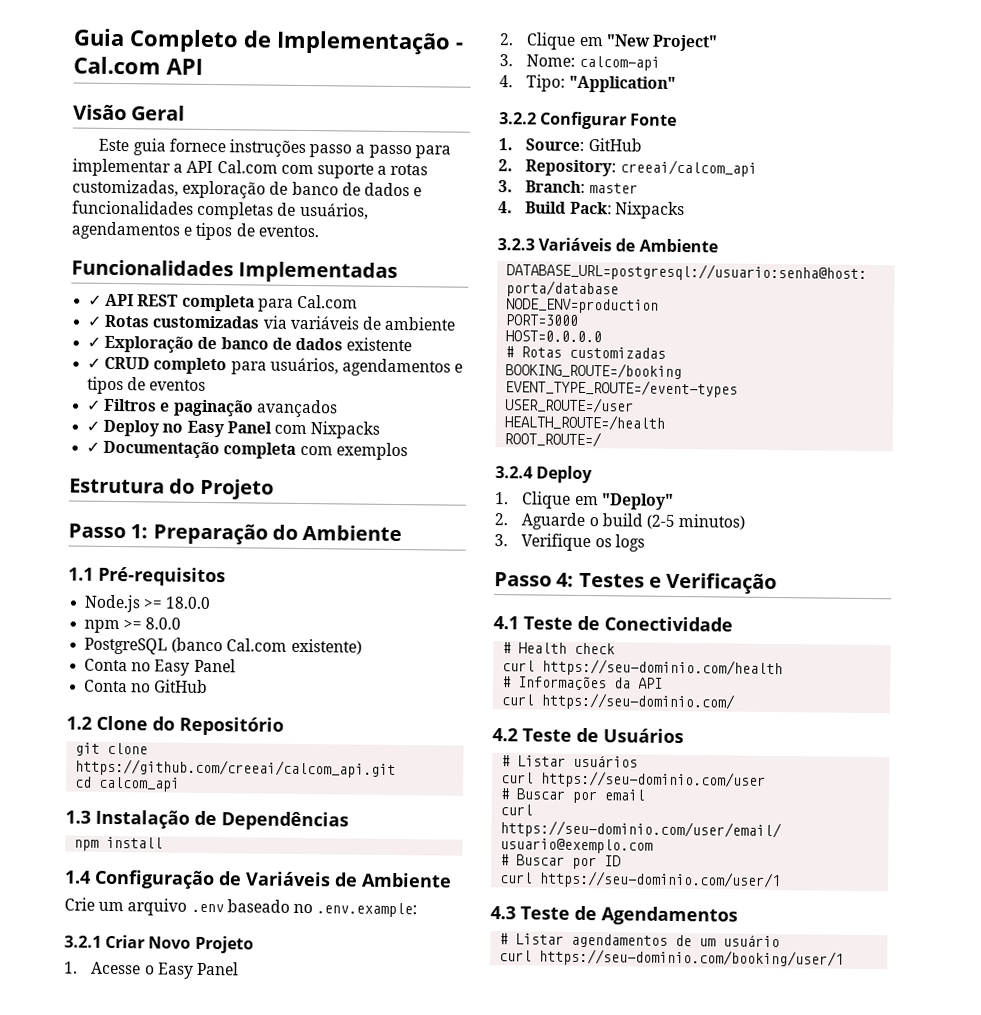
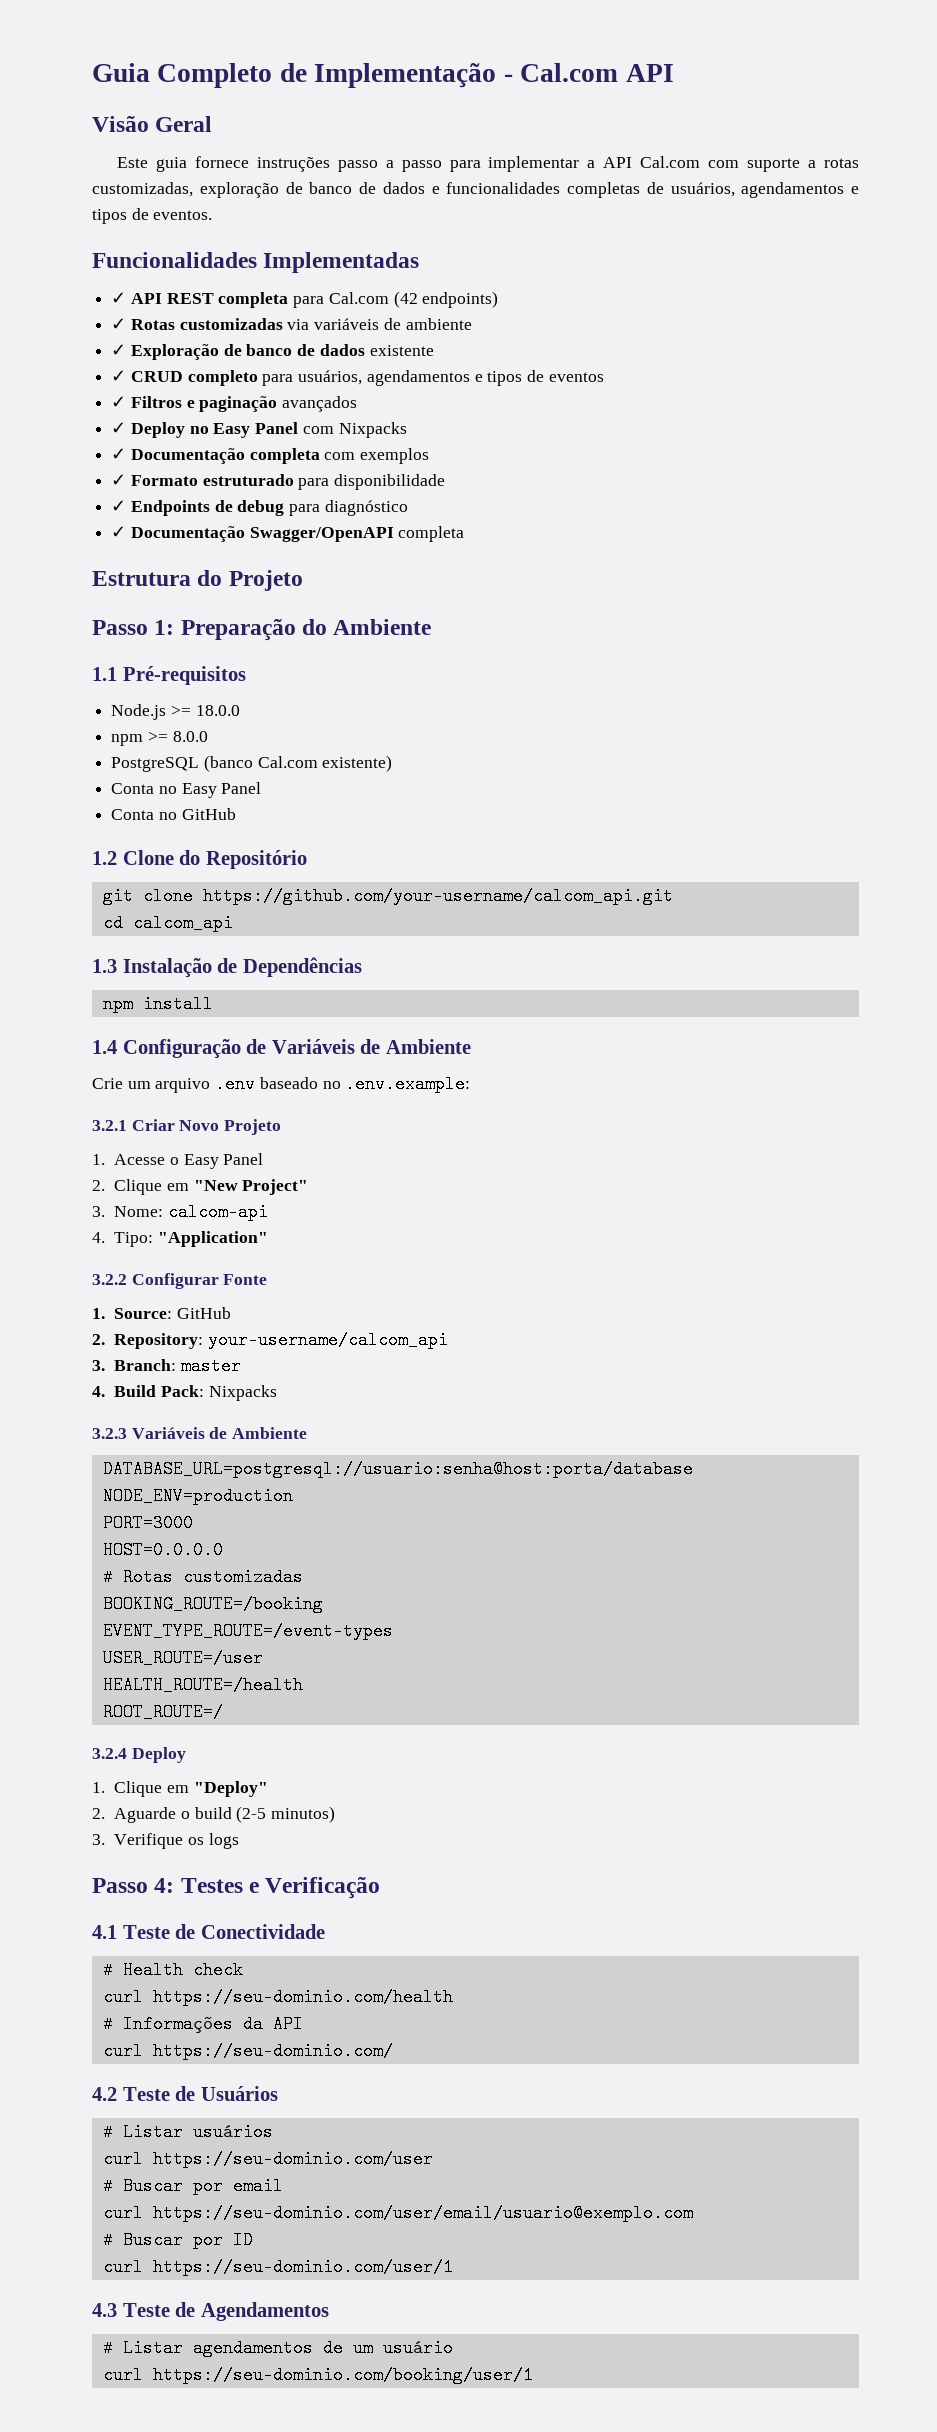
- ✓ API REST completa para Cal.com
+ ✓ API REST completa para Cal.com (42 endpoints)
+ ✓ Formato estruturado para disponibilidade
+ ✓ Endpoints de debug para diagnóstico
+ ✓ Documentação Swagger/OpenAPI completa
- git clone https://github.com/creeai/calcom_api.git
+ git clone https://github.com/your-username/calcom_api.git
- 2. Repository: creeai/calcom_api
+ 2. Repository: your-username/calcom_api

